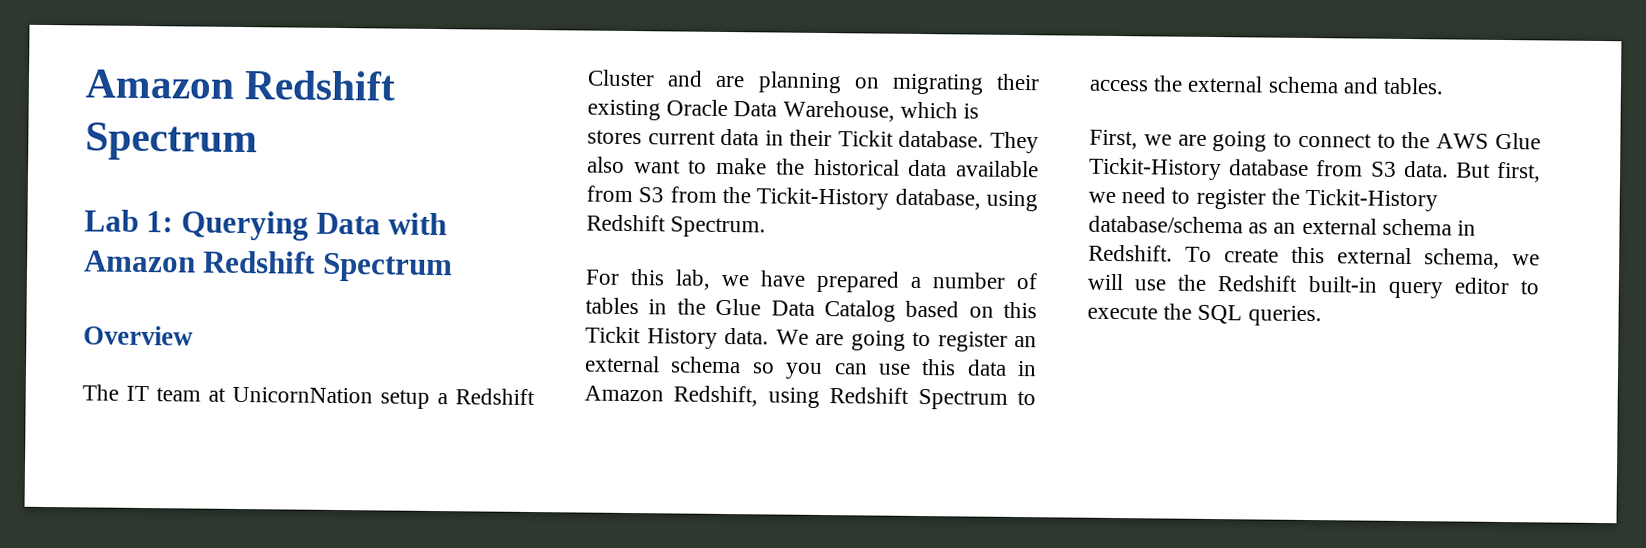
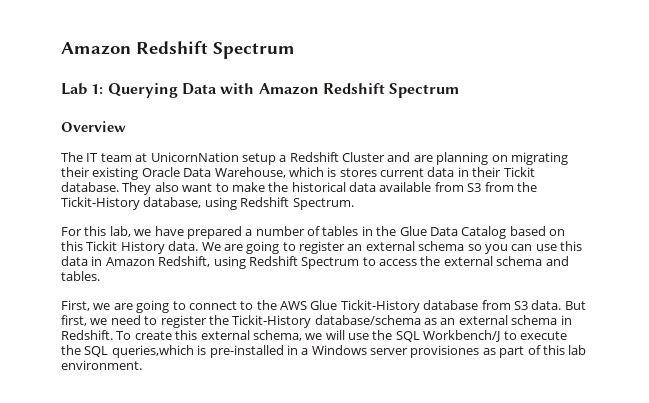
- To create this external schema, we will use the Redshift built-in query editor to execute the SQL queries.
+ To create this external schema, we will use the SQL Workbench/J to execute the SQL queries,which is pre-installed in a Windows server provisiones as part of this lab environment.

